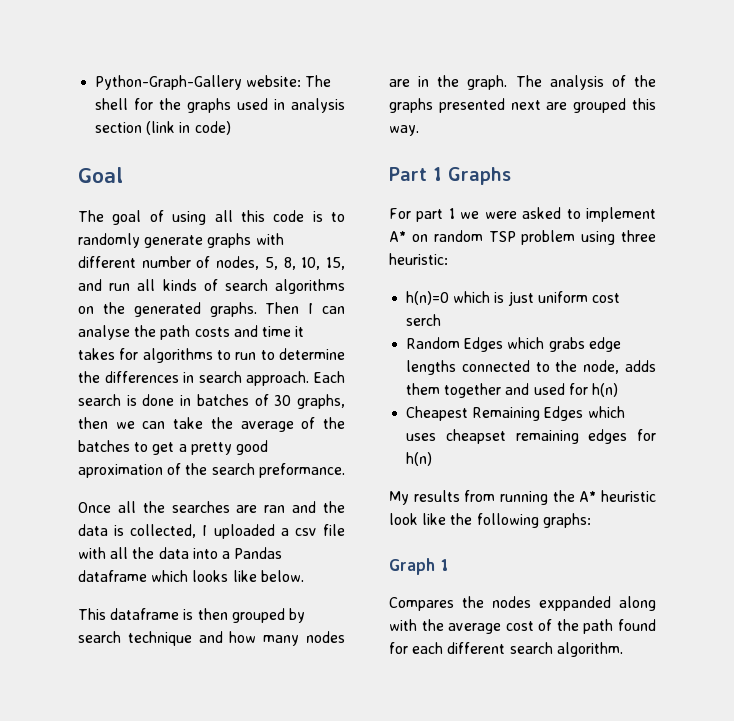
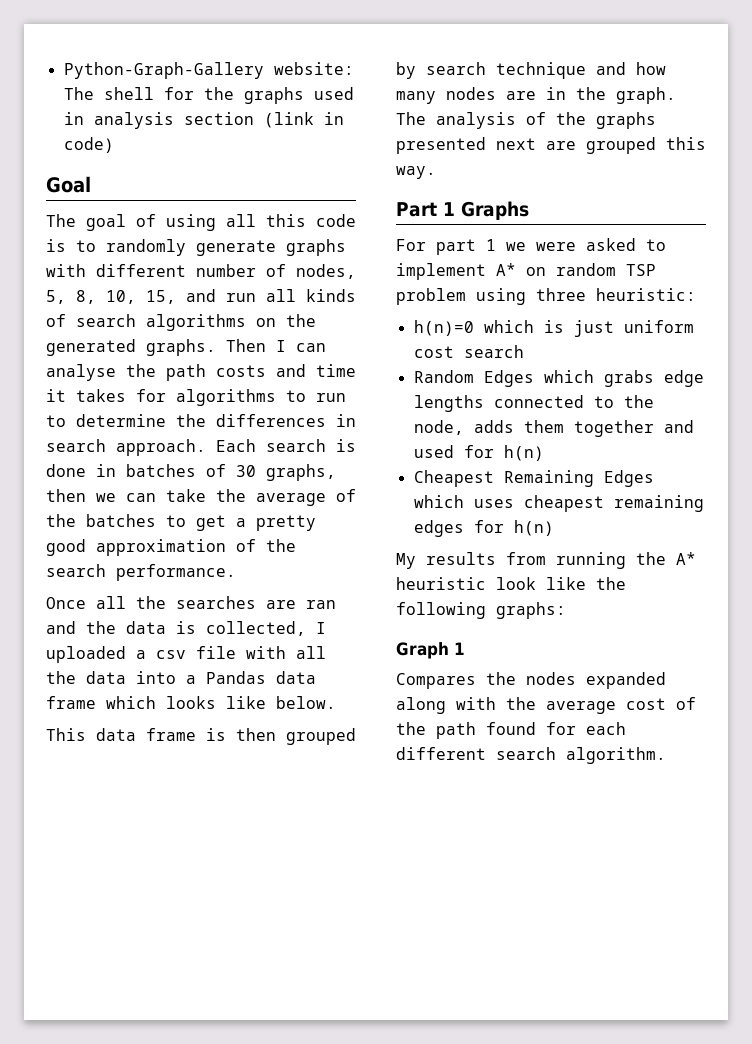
- Each search is done in batches of 30 graphs, then we can take the average of the batches to get a pretty good aproximation of the search preformance.
+ Each search is done in batches of 30 graphs, then we can take the average of the batches to get a pretty good approximation of the search performance.
- Once all the searches are ran and the data is collected, I uploaded a csv file with all the data into a Pandas dataframe which looks like below.
+ Once all the searches are ran and the data is collected, I uploaded a csv file with all the data into a Pandas data frame which looks like below.
- This dataframe is then grouped by search technique and how many nodes are in the graph.
+ This data frame is then grouped by search technique and how many nodes are in the graph.
- h(n)=0 which is just uniform cost serch
+ h(n)=0 which is just uniform cost search
- Cheapest Remaining Edges which uses cheapset remaining edges for h(n)
+ Cheapest Remaining Edges which uses cheapest remaining edges for h(n)
- Compares the nodes exppanded along with the average cost of the path found for each different search algorithm.
+ Compares the nodes expanded along with the average cost of the path found for each different search algorithm.

